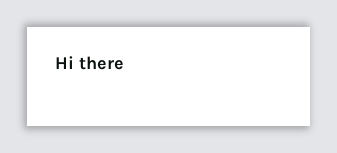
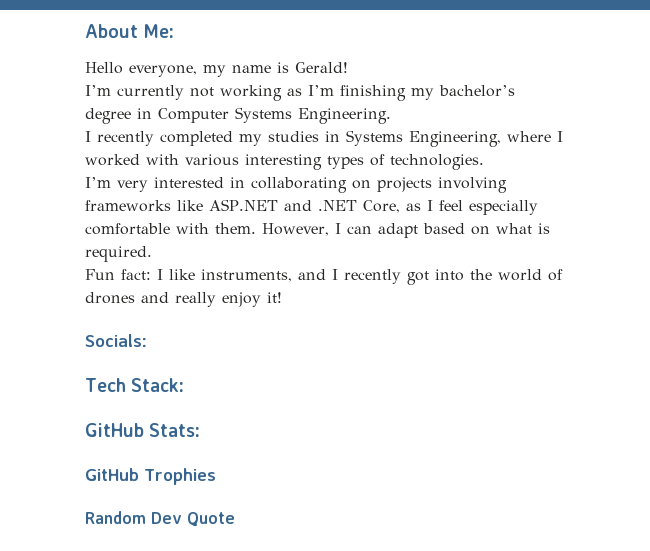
- Hi there
+ About Me:
+ Hello everyone, my name is Gerald!
+ I’m currently not working as I’m finishing my bachelor’s degree in Computer Systems Engineering.
+ I recently completed my studies in Systems Engineering, where I worked with various interesting types of technologies.
+ I’m very interested in collaborating on projects involving frameworks like ASP.NET and .NET Core, as I feel especially comfortable with them. However, I can adapt based on what is required.
+ Fun fact: I like instruments, and I recently got into the world of drones and really enjoy it!
+ Socials:
+ Tech Stack:
+ GitHub Stats:
+ GitHub Trophies
+ Random Dev Quote

